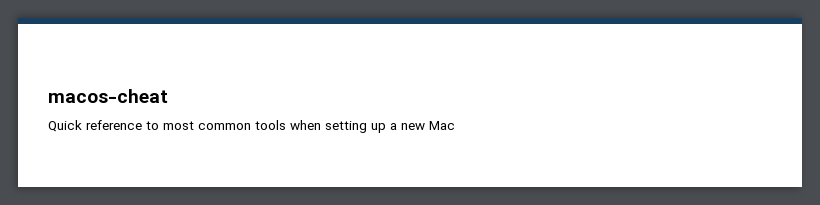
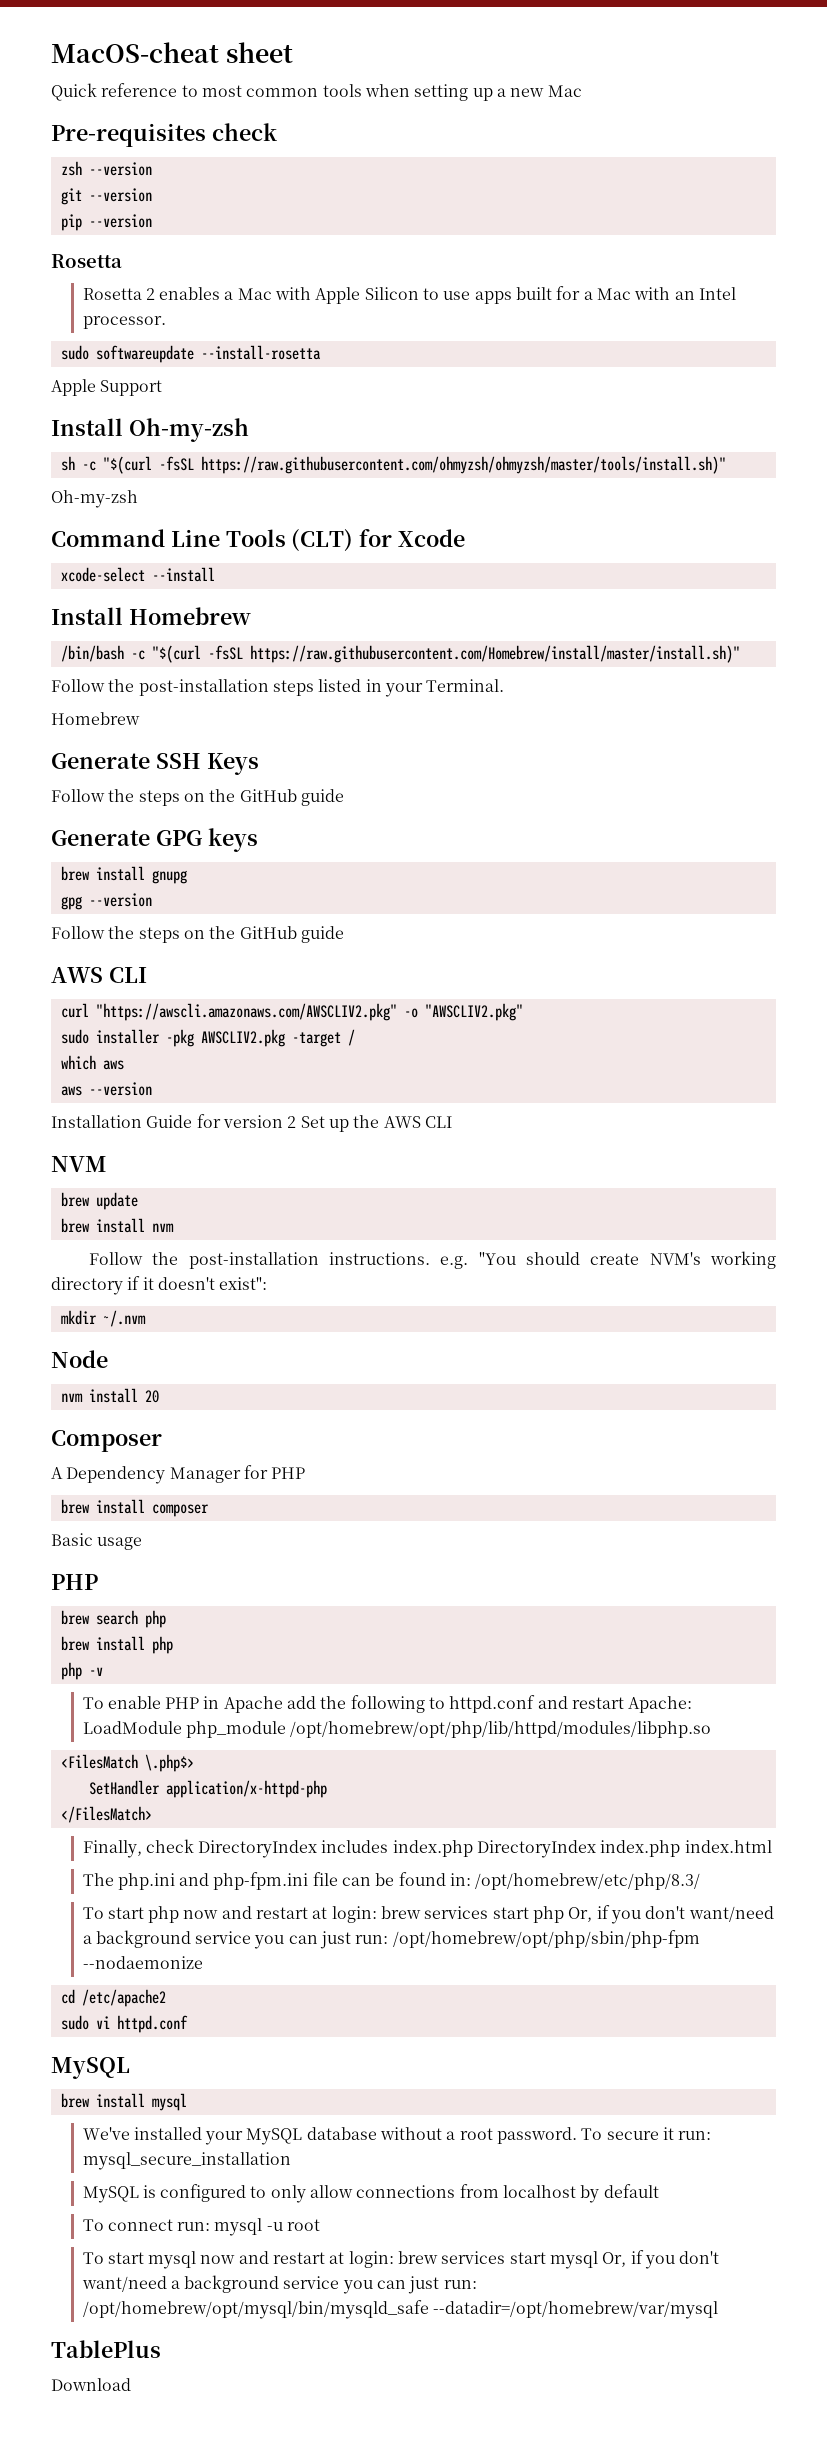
- macos-cheat
+ MacOS-cheat sheet
+ Pre-requisites check
+ zsh --version
+ git --version
+ pip --version
+ Rosetta
+ Rosetta 2 enables a Mac with Apple Silicon to use apps built for a Mac with an Intel processor.
+ sudo softwareupdate --install-rosetta
+ Apple Support
+ Install Oh-my-zsh
+ sh -c "$(curl -fsSL https://raw.githubusercontent.com/ohmyzsh/ohmyzsh/master/tools/install.sh)"
+ Oh-my-zsh
+ Command Line Tools (CLT) for Xcode
+ xcode-select --install
+ Install Homebrew
+ /bin/bash -c "$(curl -fsSL https://raw.githubusercontent.com/Homebrew/install/master/install.sh)"
+ Follow the post-installation steps listed in your Terminal.
+ Homebrew
+ Generate SSH Keys
+ Follow the steps on the GitHub guide
+ Generate GPG keys
+ brew install gnupg
+ gpg --version
+ Follow the steps on the GitHub guide
+ AWS CLI
+ curl "https://awscli.amazonaws.com/AWSCLIV2.pkg" -o "AWSCLIV2.pkg"
+ sudo installer -pkg AWSCLIV2.pkg -target /
+ which aws
+ aws --version
+ Installation Guide for version 2 Set up the AWS CLI
+ NVM
+ brew update
+ brew install nvm
+ Follow the post-installation instructions. e.g. "You should create NVM's working directory if it doesn't exist":
+ mkdir ~/.nvm
+ Node
+ nvm install 20
+ Composer
+ A Dependency Manager for PHP
+ brew install composer
+ Basic usage
+ PHP
+ brew search php
+ brew install php
+ php -v
+ To enable PHP in Apache add the following to httpd.conf and restart Apache: LoadModule php_module /opt/homebrew/opt/php/lib/httpd/modules/libphp.so
+ <FilesMatch \.php$>
+ SetHandler application/x-httpd-php
+ </FilesMatch>
+ Finally, check DirectoryIndex includes index.php DirectoryIndex index.php index.html
+ The php.ini and php-fpm.ini file can be found in: /opt/homebrew/etc/php/8.3/
+ To start php now and restart at login: brew services start php Or, if you don't want/need a background service you can just run: /opt/homebrew/opt/php/sbin/php-fpm --nodaemonize
+ cd /etc/apache2
+ sudo vi httpd.conf
+ MySQL
+ brew install mysql
+ We've installed your MySQL database without a root password. To secure it run: mysql_secure_installation
+ MySQL is configured to only allow connections from localhost by default
+ To connect run: mysql -u root
+ To start mysql now and restart at login: brew services start mysql Or, if you don't want/need a background service you can just run: /opt/homebrew/opt/mysql/bin/mysqld_safe --datadir=/opt/homebrew/var/mysql
+ TablePlus
+ Download

